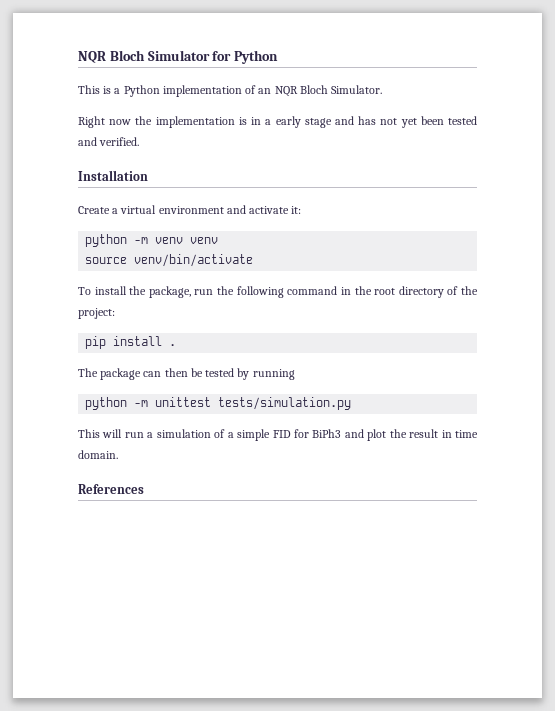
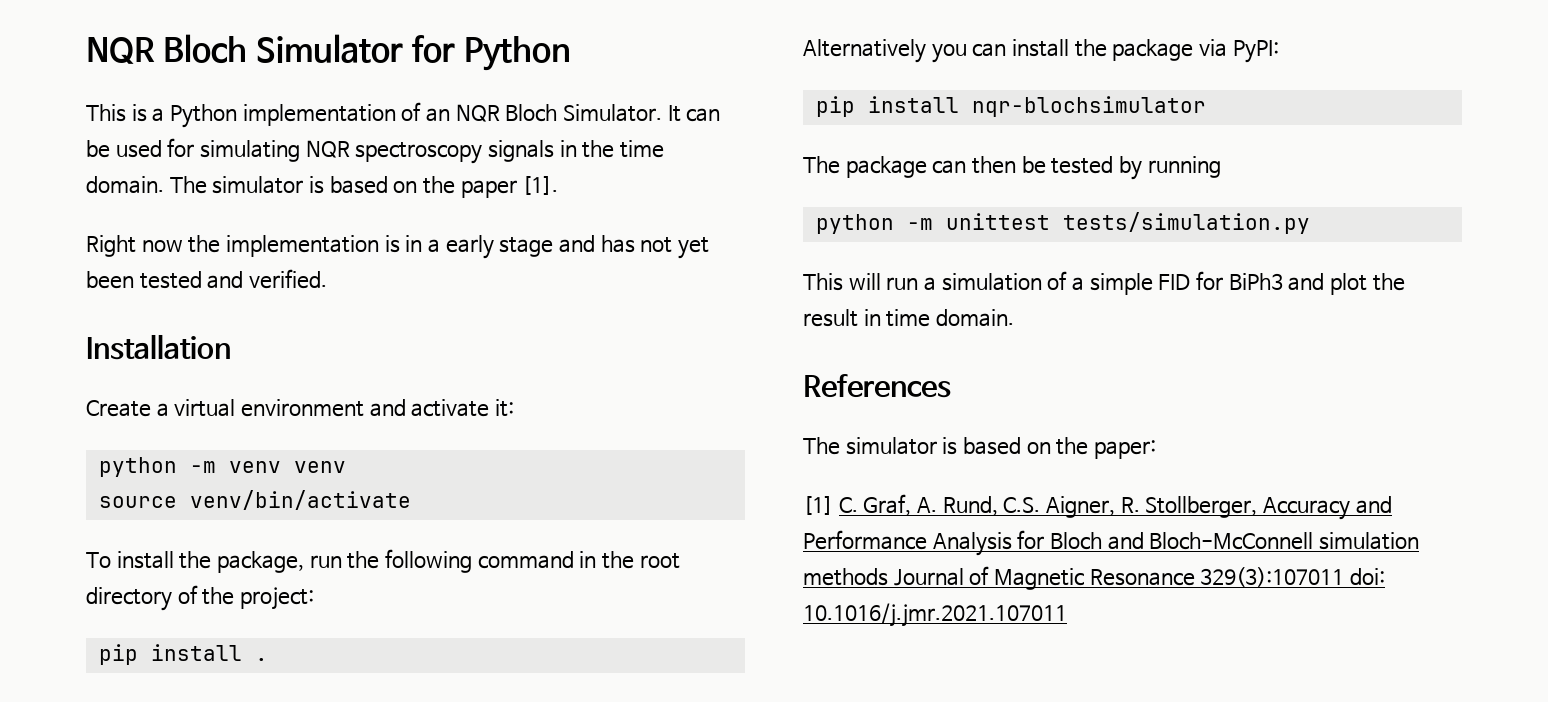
+ It can be used for simulating NQR spectroscopy signals in the time domain. The simulator is based on the paper [1].
+ Alternatively you can install the package via PyPI:
+ pip install nqr-blochsimulator
+ The simulator is based on the paper:
+ [1] C. Graf, A. Rund, C.S. Aigner, R. Stollberger, Accuracy and Performance Analysis for Bloch and Bloch-McConnell simulation methods Journal of Magnetic Resonance 329(3):107011 doi: 10.1016/j.jmr.2021.107011

